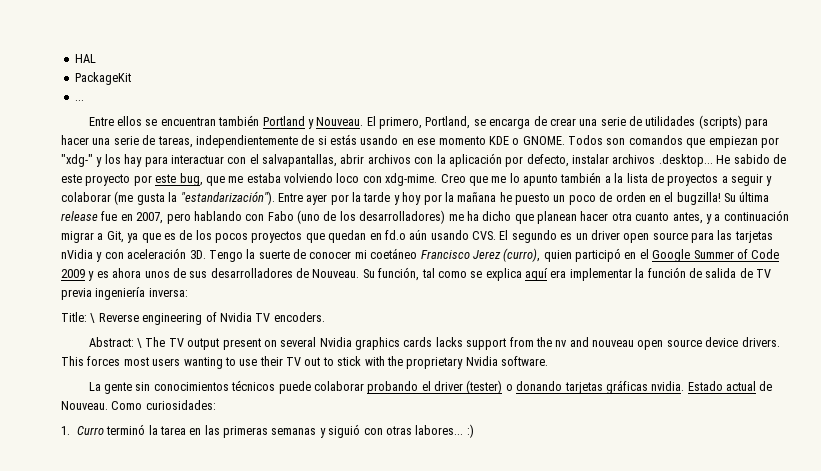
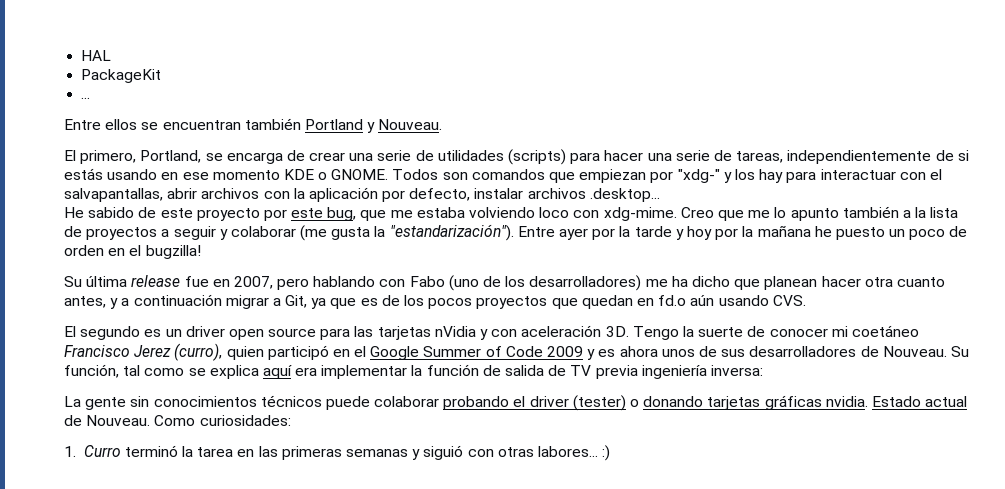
- Entre ellos se encuentran también Portland y Nouveau. El primero, Portland, se encarga de crear una serie de utilidades (scripts) para hacer una serie de tareas, independientemente de si estás usando en ese momento KDE o GNOME.
+ Entre ellos se encuentran también Portland y Nouveau.
+ El primero, Portland, se encarga de crear una serie de utilidades (scripts) para hacer una serie de tareas, independientemente de si estás usando en ese momento KDE o GNOME.
- Todos son comandos que empiezan por "xdg-" y los hay para interactuar con el salvapantallas, abrir archivos con la aplicación por defecto, instalar archivos .desktop... He sabido de este proyecto por este bug, que me estaba volviendo loco con xdg-mime.
+ Todos son comandos que empiezan por "xdg-" y los hay para interactuar con el salvapantallas, abrir archivos con la aplicación por defecto, instalar archivos .desktop...
+ He sabido de este proyecto por este bug, que me estaba volviendo loco con xdg-mime.
- Entre ayer por la tarde y hoy por la mañana he puesto un poco de orden en el bugzilla! Su última release fue en 2007, pero hablando con Fabo (uno de los desarrolladores) me ha dicho que planean hacer otra cuanto antes, y a continuación migrar a Git, ya que es de los pocos proyectos que quedan en fd.o aún usando CVS. El segundo es un driver open source para las tarjetas nVidia y con aceleración 3D.
+ Entre ayer por la tarde y hoy por la mañana he puesto un poco de orden en el bugzilla!
+ Su última release fue en 2007, pero hablando con Fabo (uno de los desarrolladores) me ha dicho que planean hacer otra cuanto antes, y a continuación migrar a Git, ya que es de los pocos proyectos que quedan en fd.o aún usando CVS.
+ El segundo es un driver open source para las tarjetas nVidia y con aceleración 3D.
- Title: \ Reverse engineering of Nvidia TV encoders.
- Abstract: \ The TV output present on several Nvidia graphics cards lacks support from the nv and nouveau open source device drivers. This forces most users wanting to use their TV out to stick with the proprietary Nvidia software.

